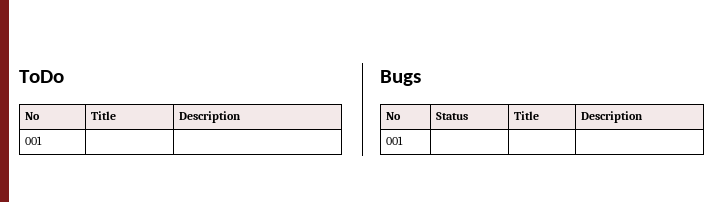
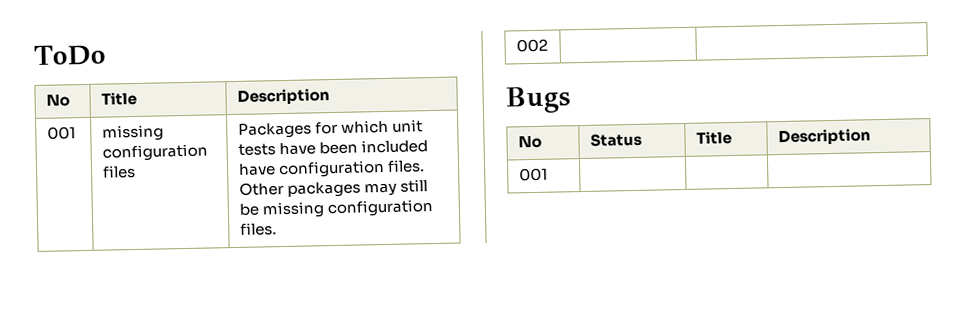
  No | Title | Description
- 001 | |
+ 001 | missing configuration files | Packages for which unit tests have been included have configuration files. Other packages may still be missing configuration files.
+ 002 | |

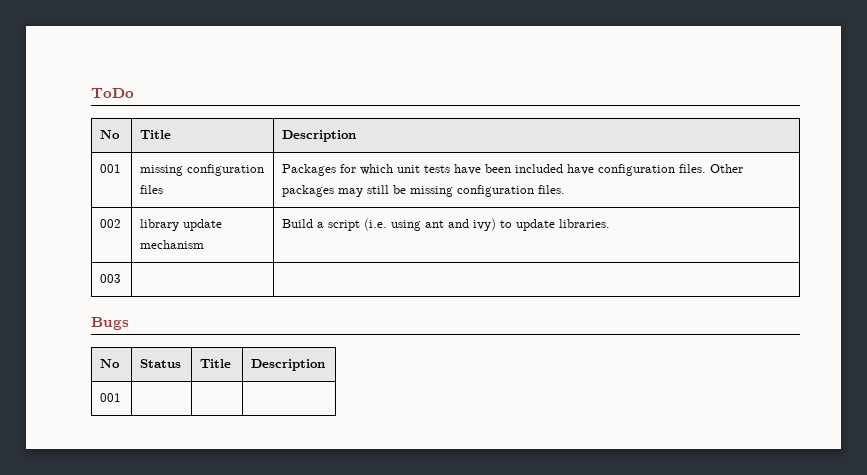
- 002 | |
+ 002 | library update mechanism | Build a script (i.e. using ant and ivy) to update libraries.
+ 003 | |

